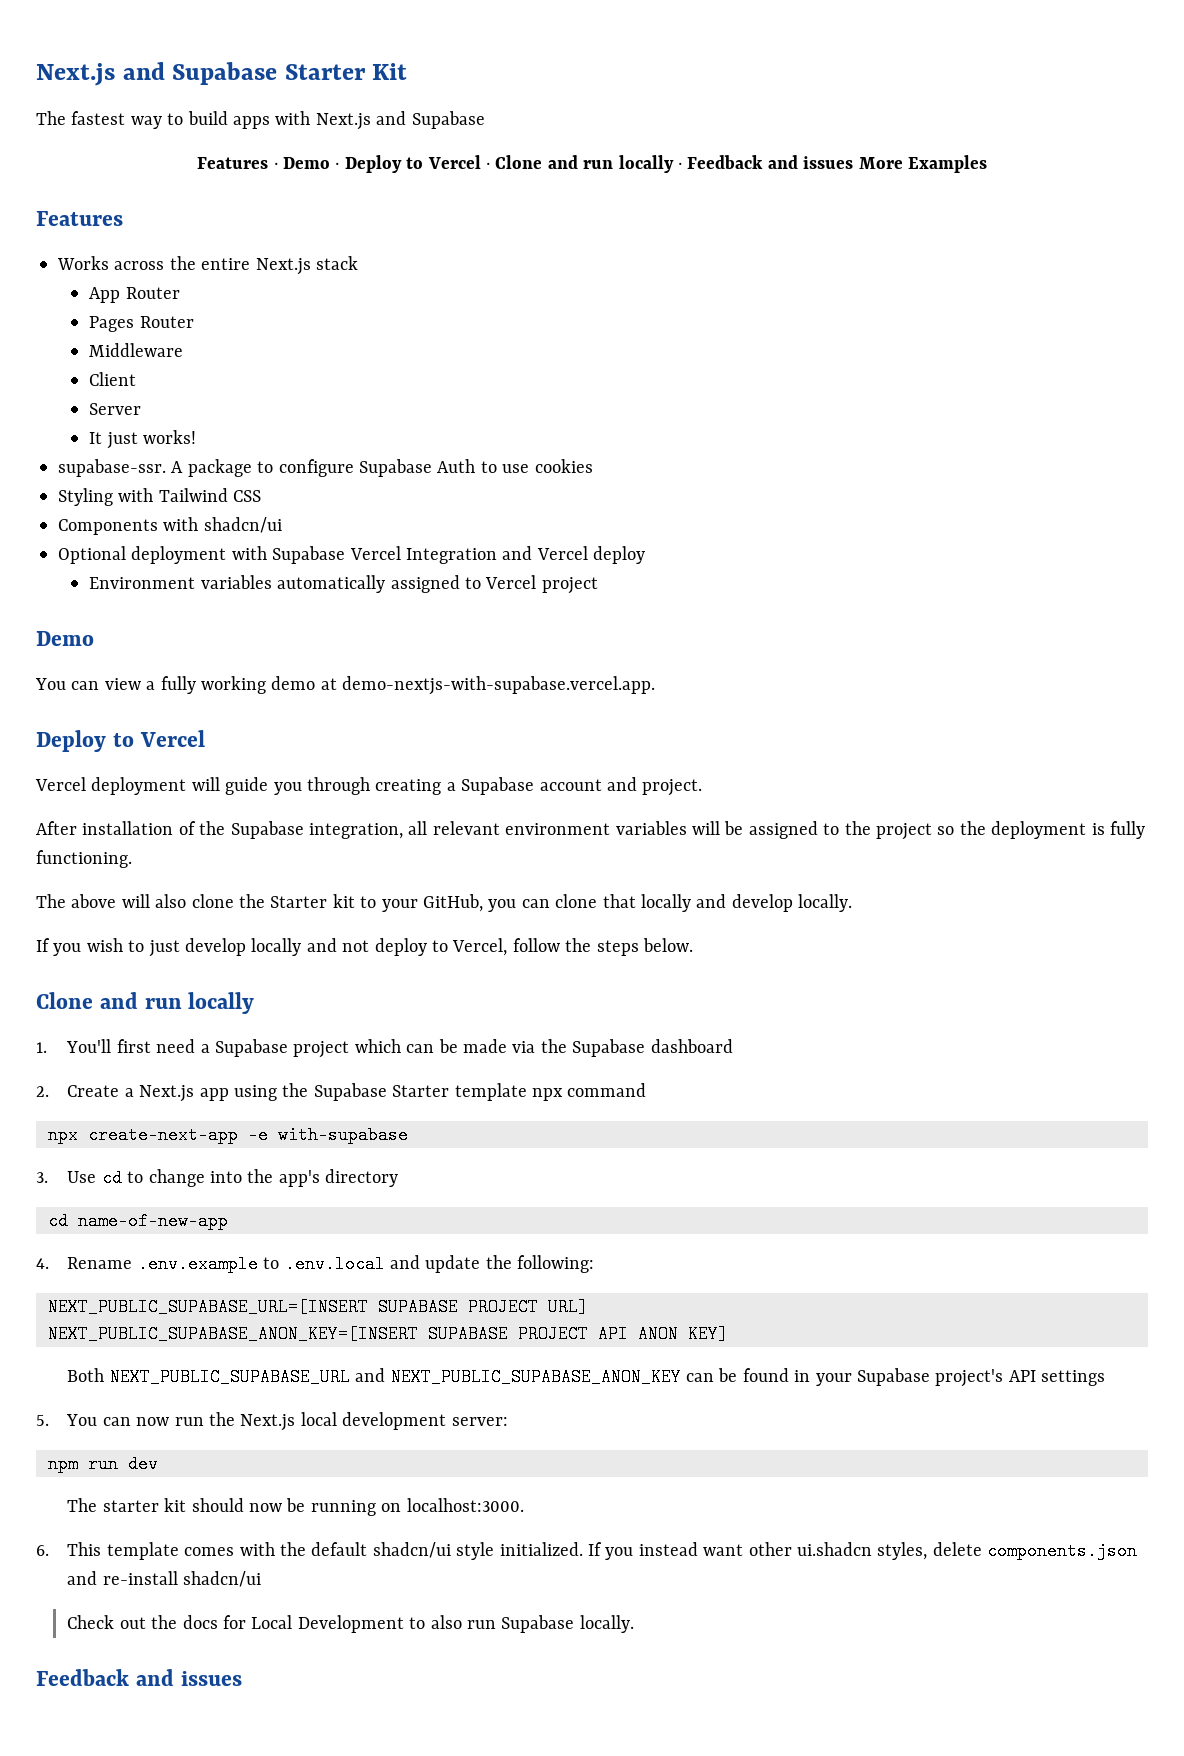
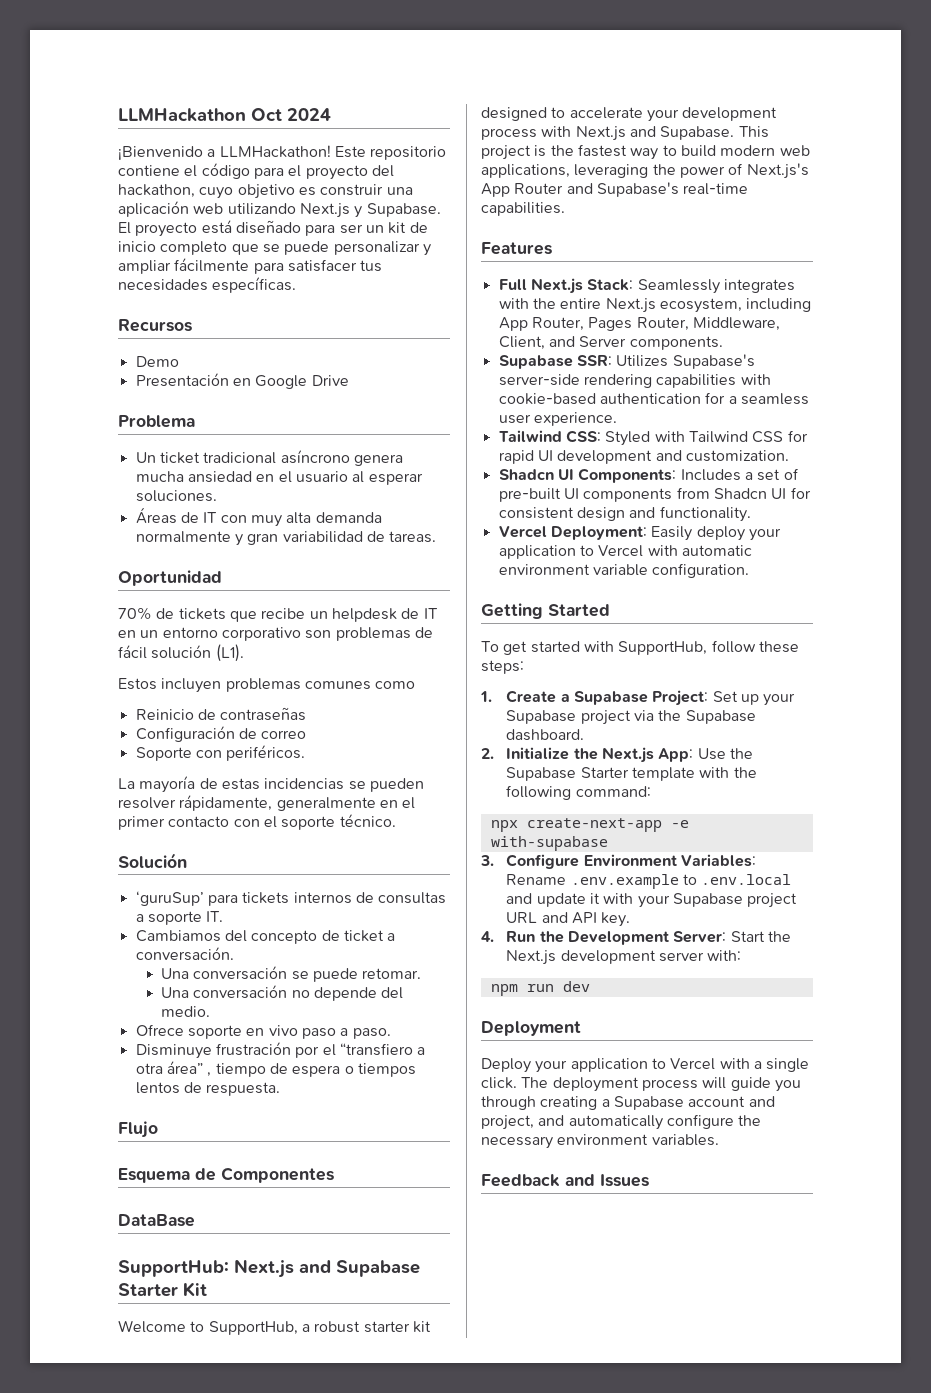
- Next.js and Supabase Starter Kit
+ LLMHackathon Oct 2024
+ ¡Bienvenido a LLMHackathon! Este repositorio contiene el código para el proyecto del hackathon, cuyo objetivo es construir una aplicación web utilizando Next.js y Supabase. El proyecto está diseñado para ser un kit de inicio completo que se puede personalizar y ampliar fácilmente para satisfacer tus necesidades específicas.
+ Recursos
+ Demo
+ Presentación en Google Drive
+ Problema
+ Un ticket tradicional asíncrono genera mucha ansiedad en el usuario al esperar soluciones.
+ Áreas de IT con muy alta demanda normalmente y gran variabilidad de tareas.
+ Oportunidad
+ 70% de tickets que recibe un helpdesk de IT en un entorno corporativo son problemas de fácil solución (L1).
+ Estos incluyen problemas comunes como
+ Reinicio de contraseñas
+ Configuración de correo
+ Soporte con periféricos.
+ La mayoría de estas incidencias se pueden resolver rápidamente, generalmente en el primer contacto con el soporte técnico.
+ Solución
+ ‘guruSup’ para tickets internos de consultas a soporte IT.
+ Cambiamos del concepto de ticket a conversación.
+ Una conversación se puede retomar.
+ Una conversación no depende del medio.
+ Ofrece soporte en vivo paso a paso.
+ Disminuye frustración por el “transfiero a otra área” , tiempo de espera o tiempos lentos de respuesta.
+ Flujo
+ Esquema de Componentes
+ DataBase
+ SupportHub: Next.js and Supabase Starter Kit
- The fastest way to build apps with Next.js and Supabase
- Features · Demo · Deploy to Vercel · Clone and run locally · Feedback and issues More Examples
+ Welcome to SupportHub, a robust starter kit designed to accelerate your development process with Next.js and Supabase. This project is the fastest way to build modern web applications, leveraging the power of Next.js's App Router and Supabase's real-time capabilities.
  Features
- Works across the entire Next.js stack
- App Router
- Pages Router
- Middleware
- Client
- Server
- It just works!
- supabase-ssr. A package to configure Supabase Auth to use cookies
- Styling with Tailwind CSS
- Components with shadcn/ui
- Optional deployment with Supabase Vercel Integration and Vercel deploy
- Environment variables automatically assigned to Vercel project
- Demo
- You can view a fully working demo at demo-nextjs-with-supabase.vercel.app.
- Deploy to Vercel
- Vercel deployment will guide you through creating a Supabase account and project.
- After installation of the Supabase integration, all relevant environment variables will be assigned to the project so the deployment is fully functioning.
- The above will also clone the Starter kit to your GitHub, you can clone that locally and develop locally.
- If you wish to just develop locally and not deploy to Vercel, follow the steps below.
- Clone and run locally
- 1. You'll first need a Supabase project which can be made via the Supabase dashboard
- 2. Create a Next.js app using the Supabase Starter template npx command
+ Full Next.js Stack: Seamlessly integrates with the entire Next.js ecosystem, including App Router, Pages Router, Middleware, Client, and Server components.
+ Supabase SSR: Utilizes Supabase's server-side rendering capabilities with cookie-based authentication for a seamless user experience.
+ Tailwind CSS: Styled with Tailwind CSS for rapid UI development and customization.
+ Shadcn UI Components: Includes a set of pre-built UI components from Shadcn UI for consistent design and functionality.
+ Vercel Deployment: Easily deploy your application to Vercel with automatic environment variable configuration.
+ Getting Started
+ To get started with SupportHub, follow these steps:
+ 1. Create a Supabase Project: Set up your Supabase project via the Supabase dashboard.
+ 2. Initialize the Next.js App: Use the Supabase Starter template with the following command:
  npx create-next-app -e with-supabase
- 3. Use cd to change into the app's directory
- cd name-of-new-app
- 4. Rename .env.example to .env.local and update the following:
- NEXT_PUBLIC_SUPABASE_URL=[INSERT SUPABASE PROJECT URL]
- NEXT_PUBLIC_SUPABASE_ANON_KEY=[INSERT SUPABASE PROJECT API ANON KEY]
- Both NEXT_PUBLIC_SUPABASE_URL and NEXT_PUBLIC_SUPABASE_ANON_KEY can be found in your Supabase project's API settings
- 5. You can now run the Next.js local development server:
+ 3. Configure Environment Variables: Rename .env.example to .env.local and update it with your Supabase project URL and API key.
+ 4. Run the Development Server: Start the Next.js development server with:
  npm run dev
- The starter kit should now be running on localhost:3000.
- 6. This template comes with the default shadcn/ui style initialized. If you instead want other ui.shadcn styles, delete components.json and re-install shadcn/ui
- Check out the docs for Local Development to also run Supabase locally.
- Feedback and issues
+ Deployment
+ Deploy your application to Vercel with a single click. The deployment process will guide you through creating a Supabase account and project, and automatically configure the necessary environment variables.
+ Feedback and Issues

